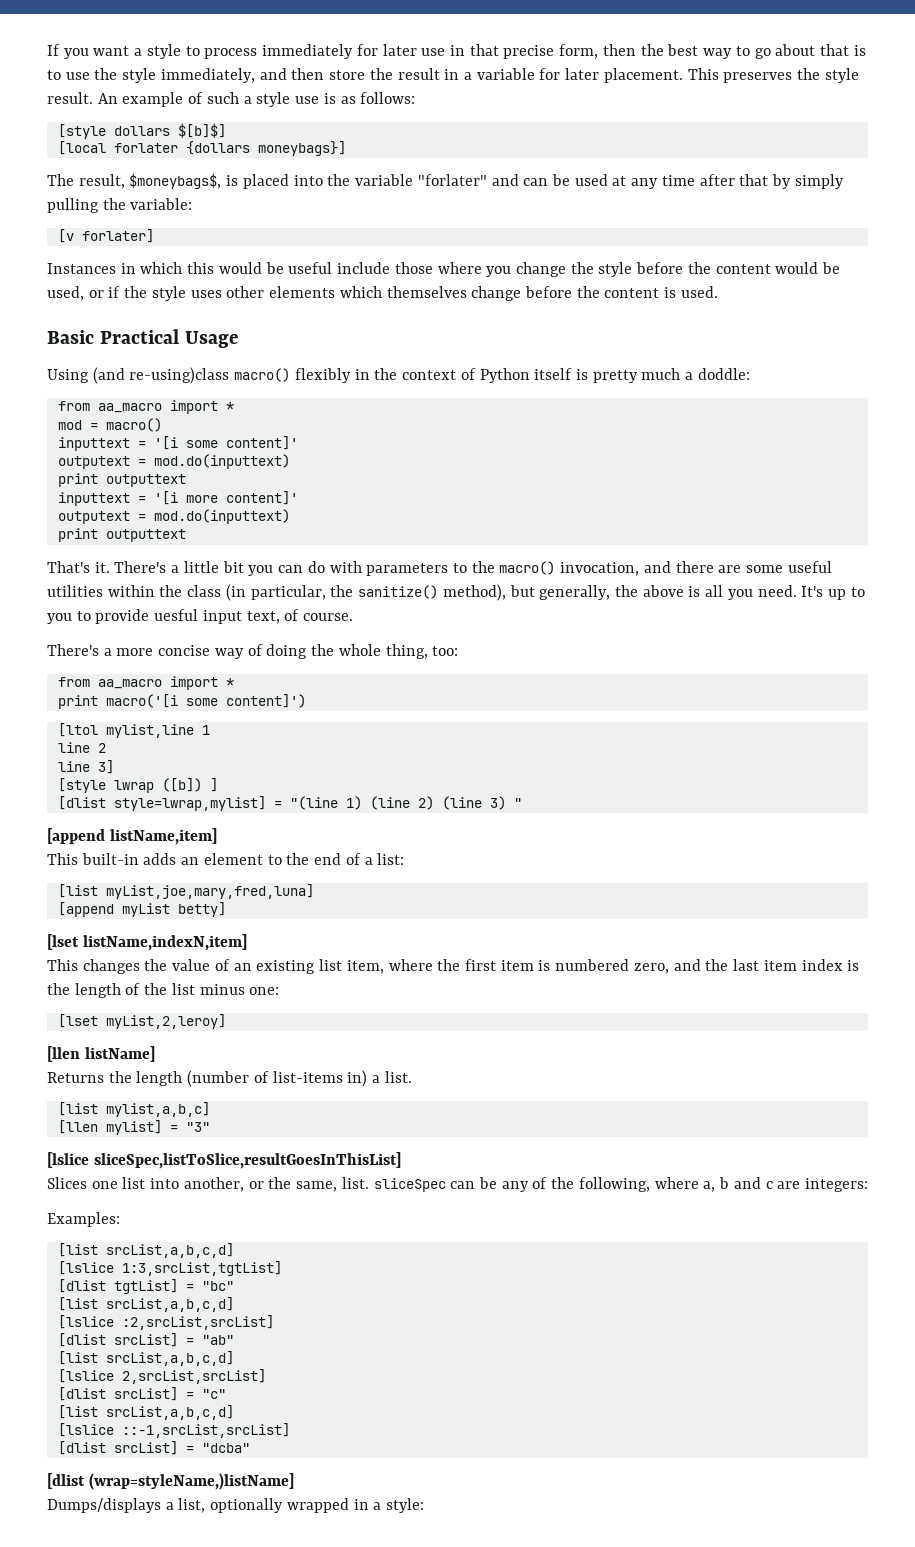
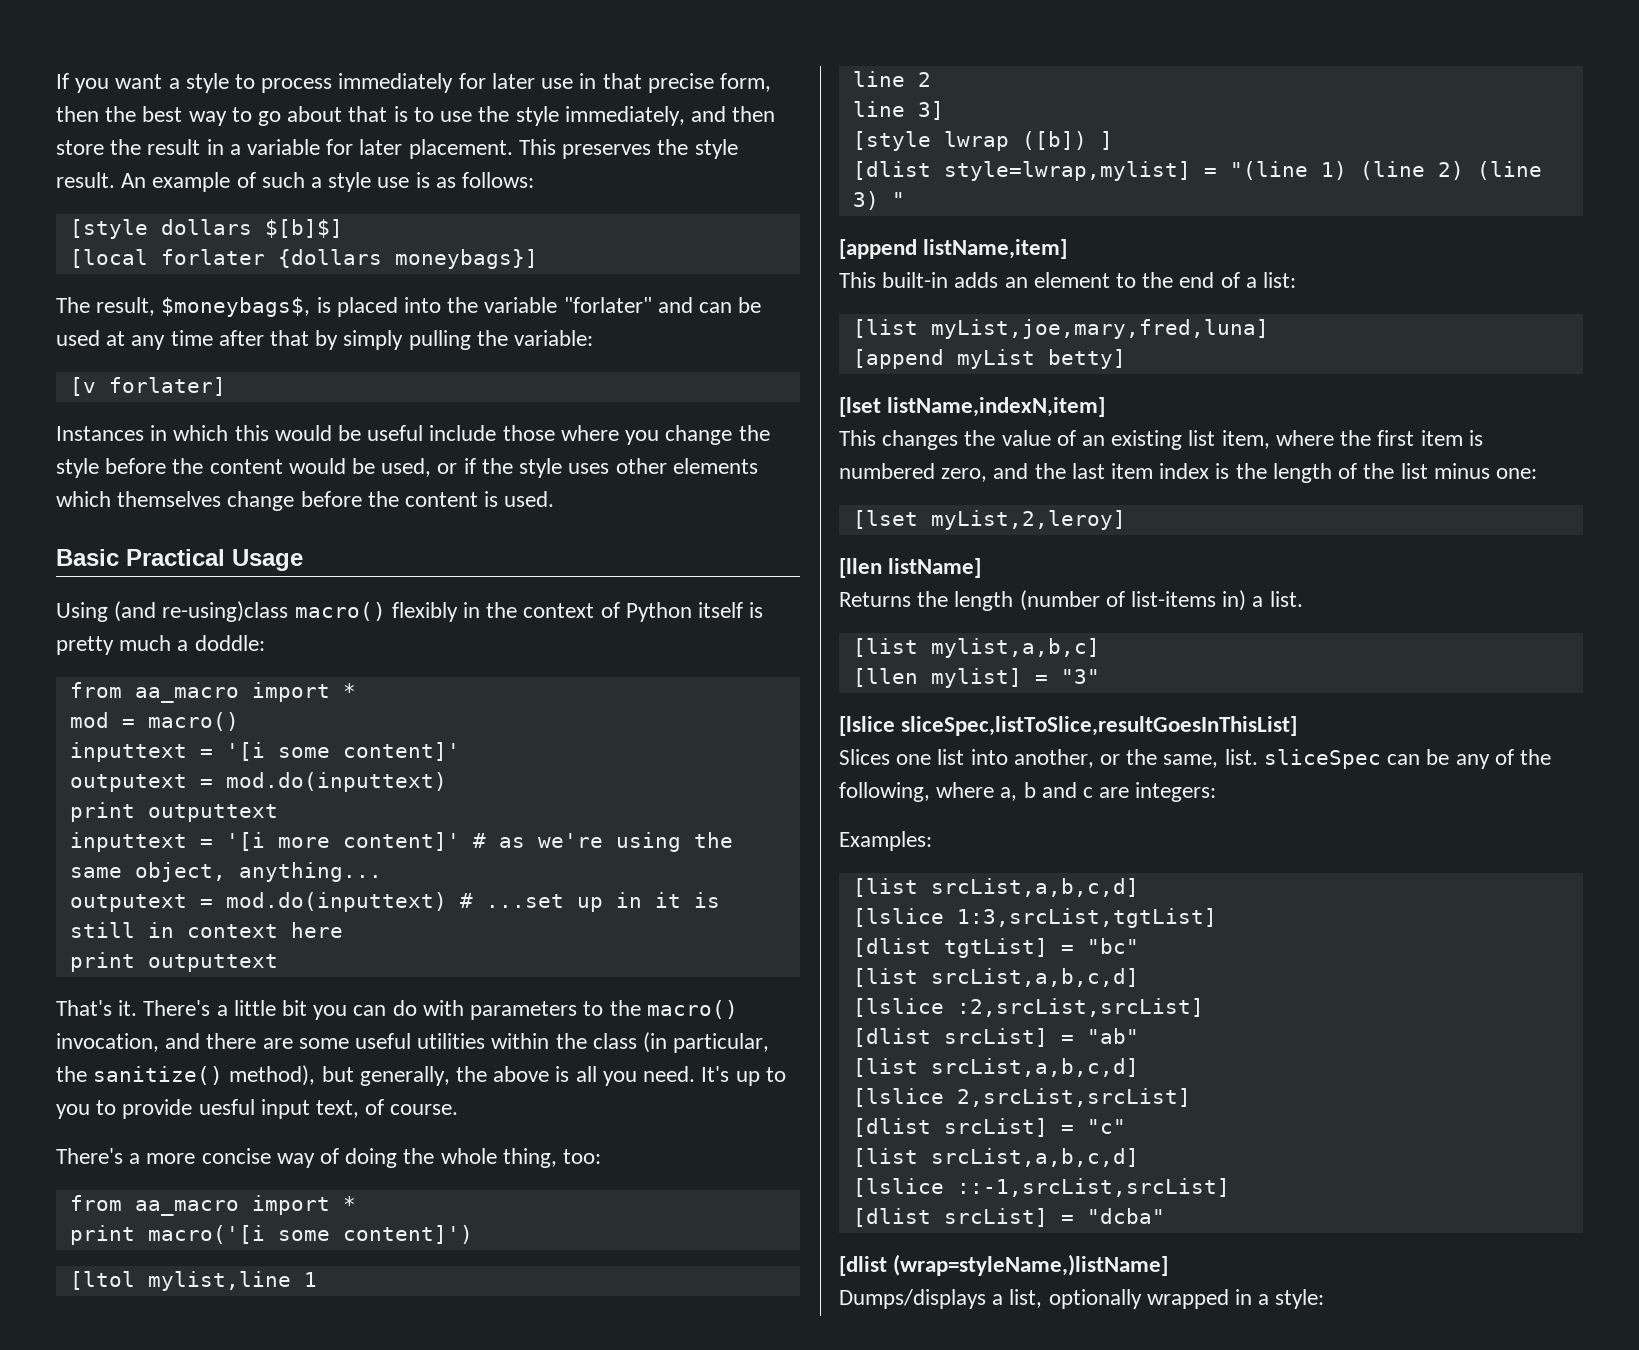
- inputtext = '[i more content]'
- outputext = mod.do(inputtext)
+ inputtext = '[i more content]' # as we're using the same object, anything...
+ outputext = mod.do(inputtext) # ...set up in it is still in context here

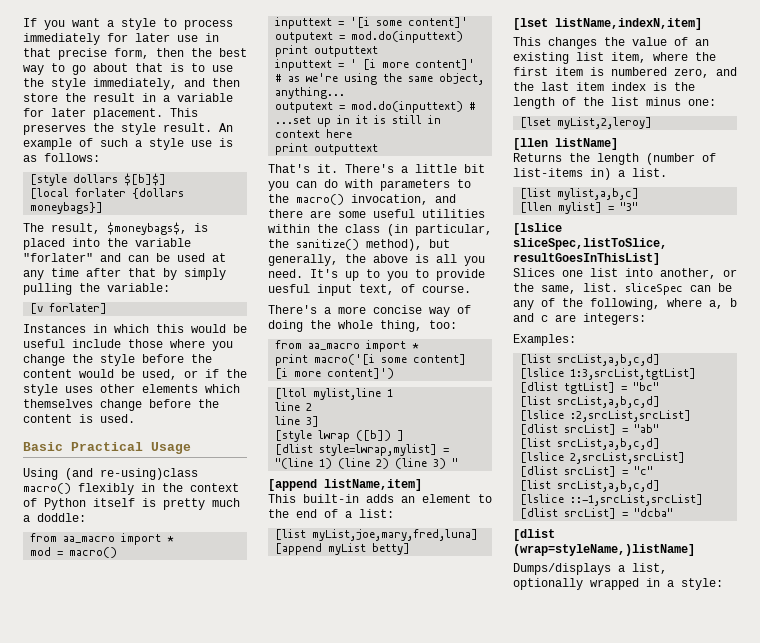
- inputtext = '[i more content]' # as we're using the same object, anything...
+ inputtext = ' [i more content]' # as we're using the same object, anything...
- print macro('[i some content]')
+ print macro('[i some content] [i more content]')

